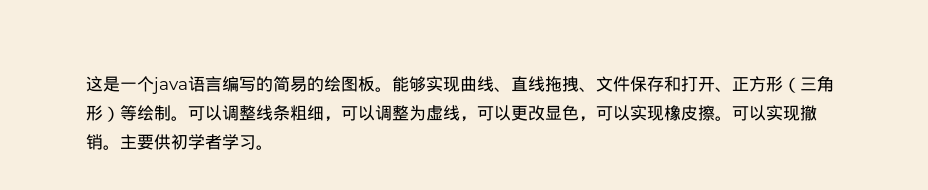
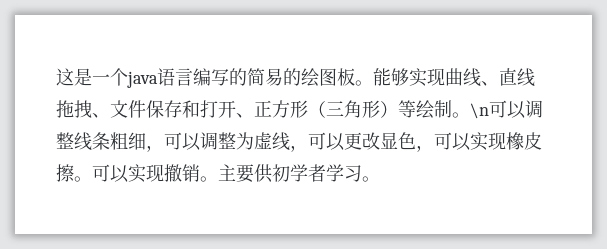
- 可以调整线条粗细，可以调整为虚线，可以更改显色，可以实现橡皮擦。
+ \n可以调整线条粗细，可以调整为虚线，可以更改显色，可以实现橡皮擦。

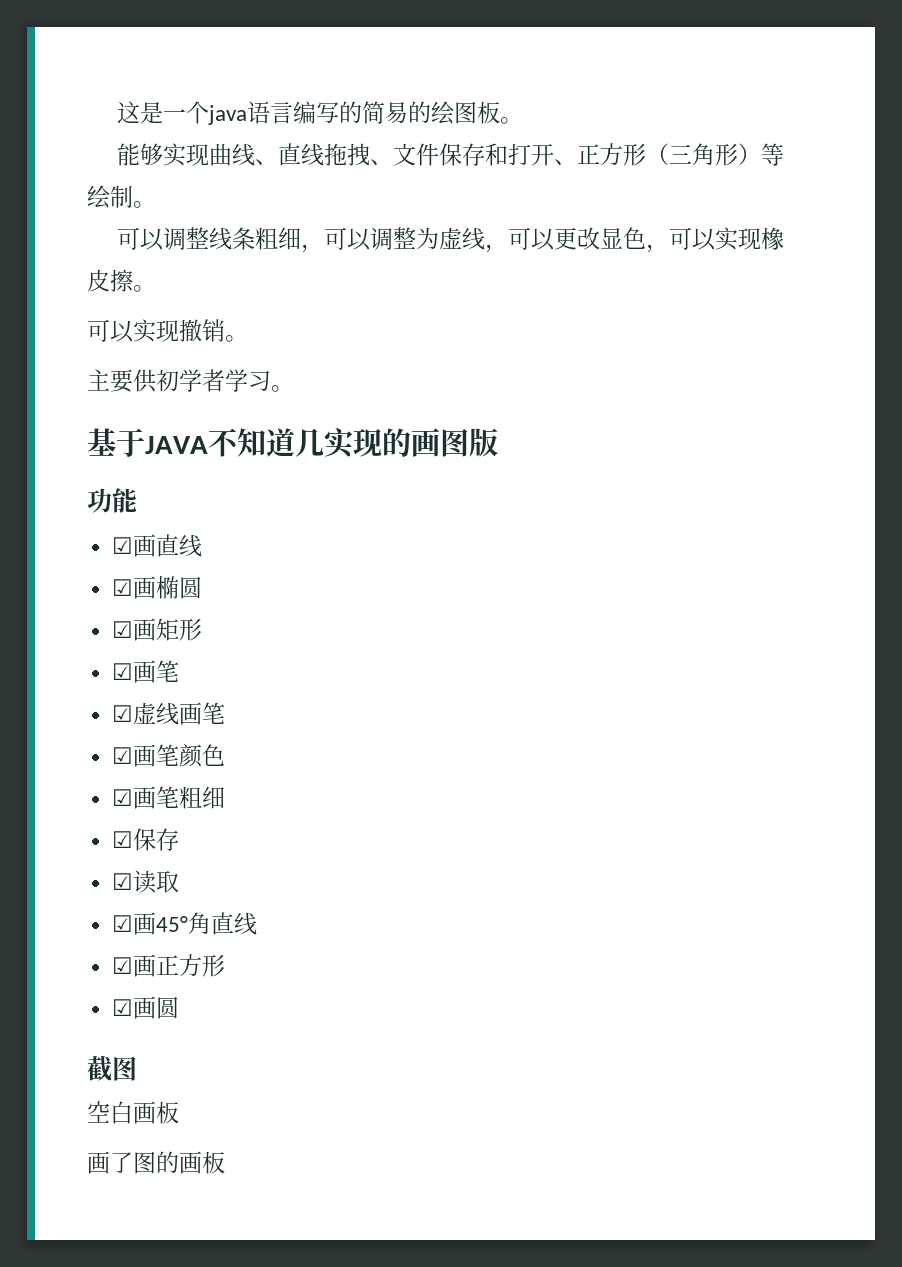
- 这是一个java语言编写的简易的绘图板。能够实现曲线、直线拖拽、文件保存和打开、正方形（三角形）等绘制。\n可以调整线条粗细，可以调整为虚线，可以更改显色，可以实现橡皮擦。可以实现撤销。主要供初学者学习。
+ 这是一个java语言编写的简易的绘图板。
+ 能够实现曲线、直线拖拽、文件保存和打开、正方形（三角形）等绘制。
+ 可以调整线条粗细，可以调整为虚线，可以更改显色，可以实现橡皮擦。
+ 可以实现撤销。
+ 主要供初学者学习。
+ 基于JAVA不知道几实现的画图版
+ 功能
+ ☑画直线
+ ☑画椭圆
+ ☑画矩形
+ ☑画笔
+ ☑虚线画笔
+ ☑画笔颜色
+ ☑画笔粗细
+ ☑保存
+ ☑读取
+ ☑画45°角直线
+ ☑画正方形
+ ☑画圆
+ 截图
+ 空白画板
+ 画了图的画板

